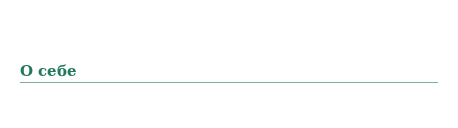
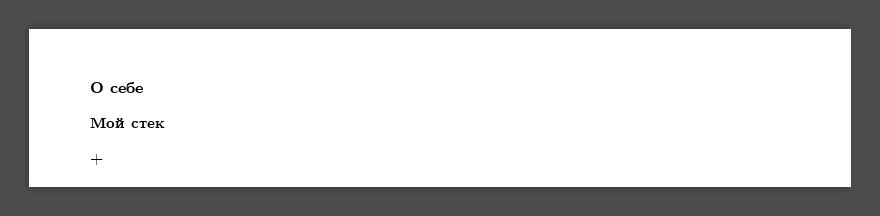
+ Мой стек
+ +

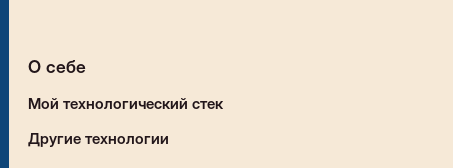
- Мой стек
+ Мой технологический стек
- +
+ Другие технологии

